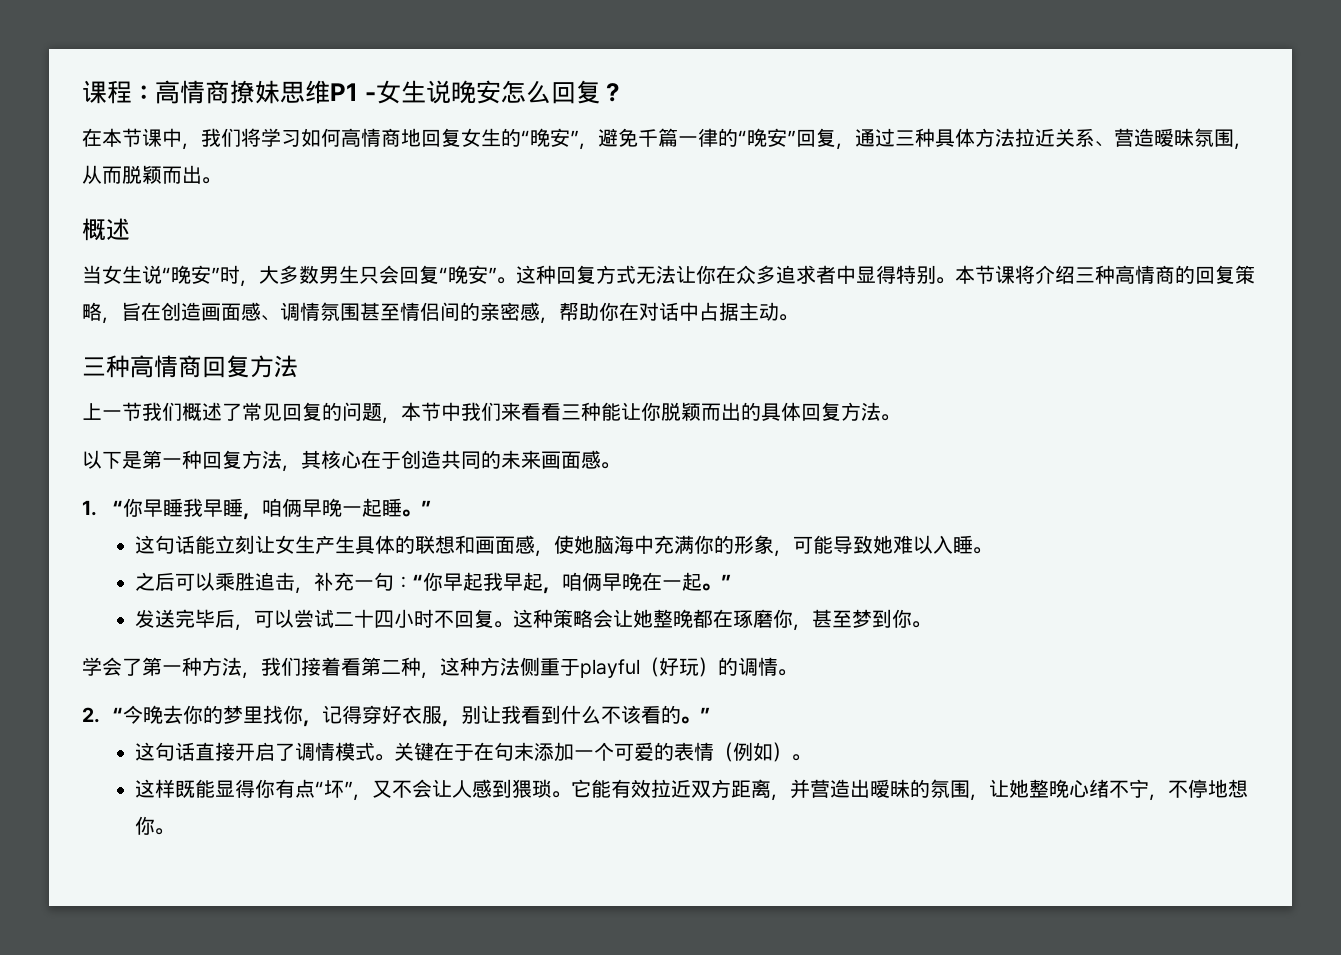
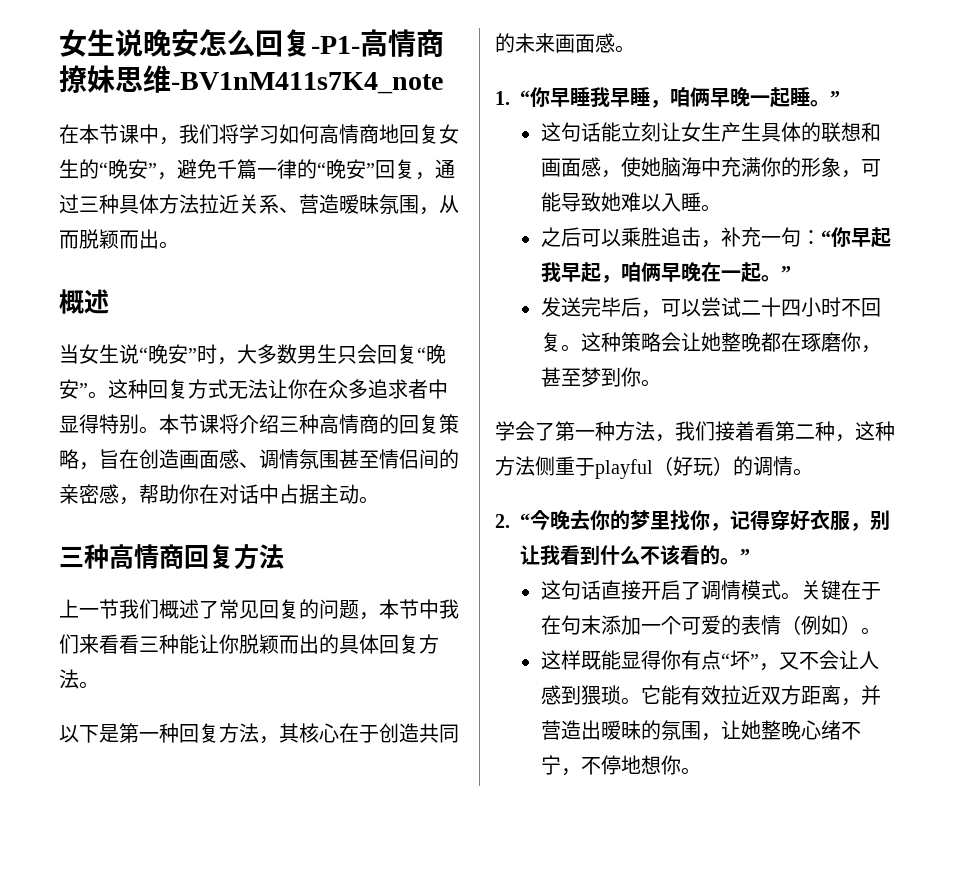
- 课程：高情商撩妹思维P1 -女生说晚安怎么回复？
+ 女生说晚安怎么回复-P1-高情商撩妹思维-BV1nM411s7K4_note

